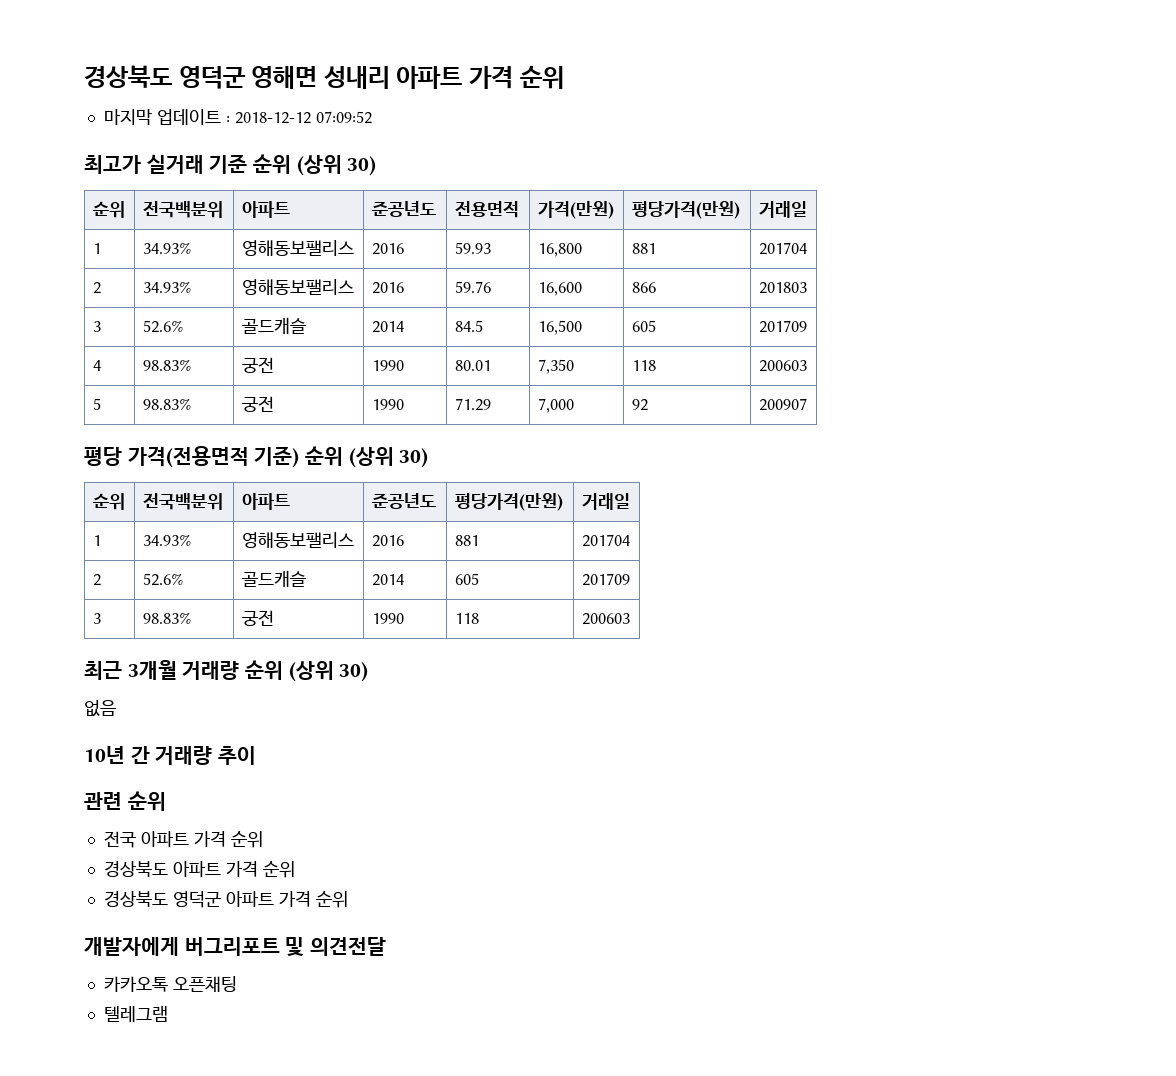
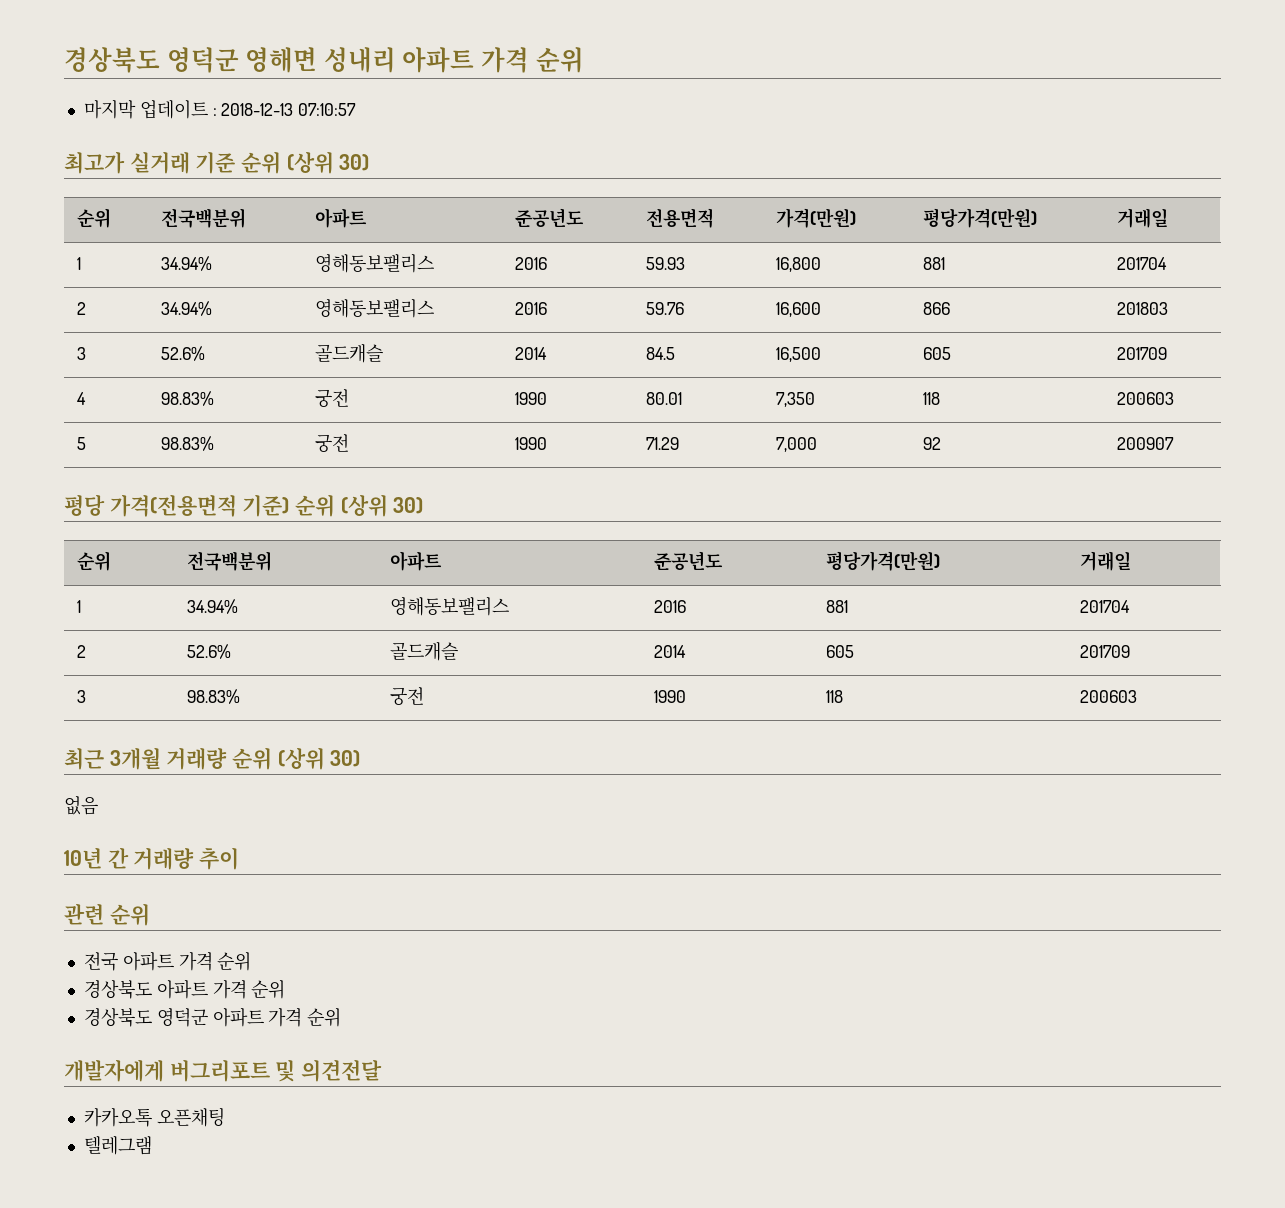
- 마지막 업데이트 : 2018-12-12 07:09:52
+ 마지막 업데이트 : 2018-12-13 07:10:57
- 1 | 34.93% | 영해동보팰리스 | 2016 | 59.93 | 16,800 | 881 | 201704
+ 1 | 34.94% | 영해동보팰리스 | 2016 | 59.93 | 16,800 | 881 | 201704
- 2 | 34.93% | 영해동보팰리스 | 2016 | 59.76 | 16,600 | 866 | 201803
+ 2 | 34.94% | 영해동보팰리스 | 2016 | 59.76 | 16,600 | 866 | 201803
- 1 | 34.93% | 영해동보팰리스 | 2016 | 881 | 201704
+ 1 | 34.94% | 영해동보팰리스 | 2016 | 881 | 201704

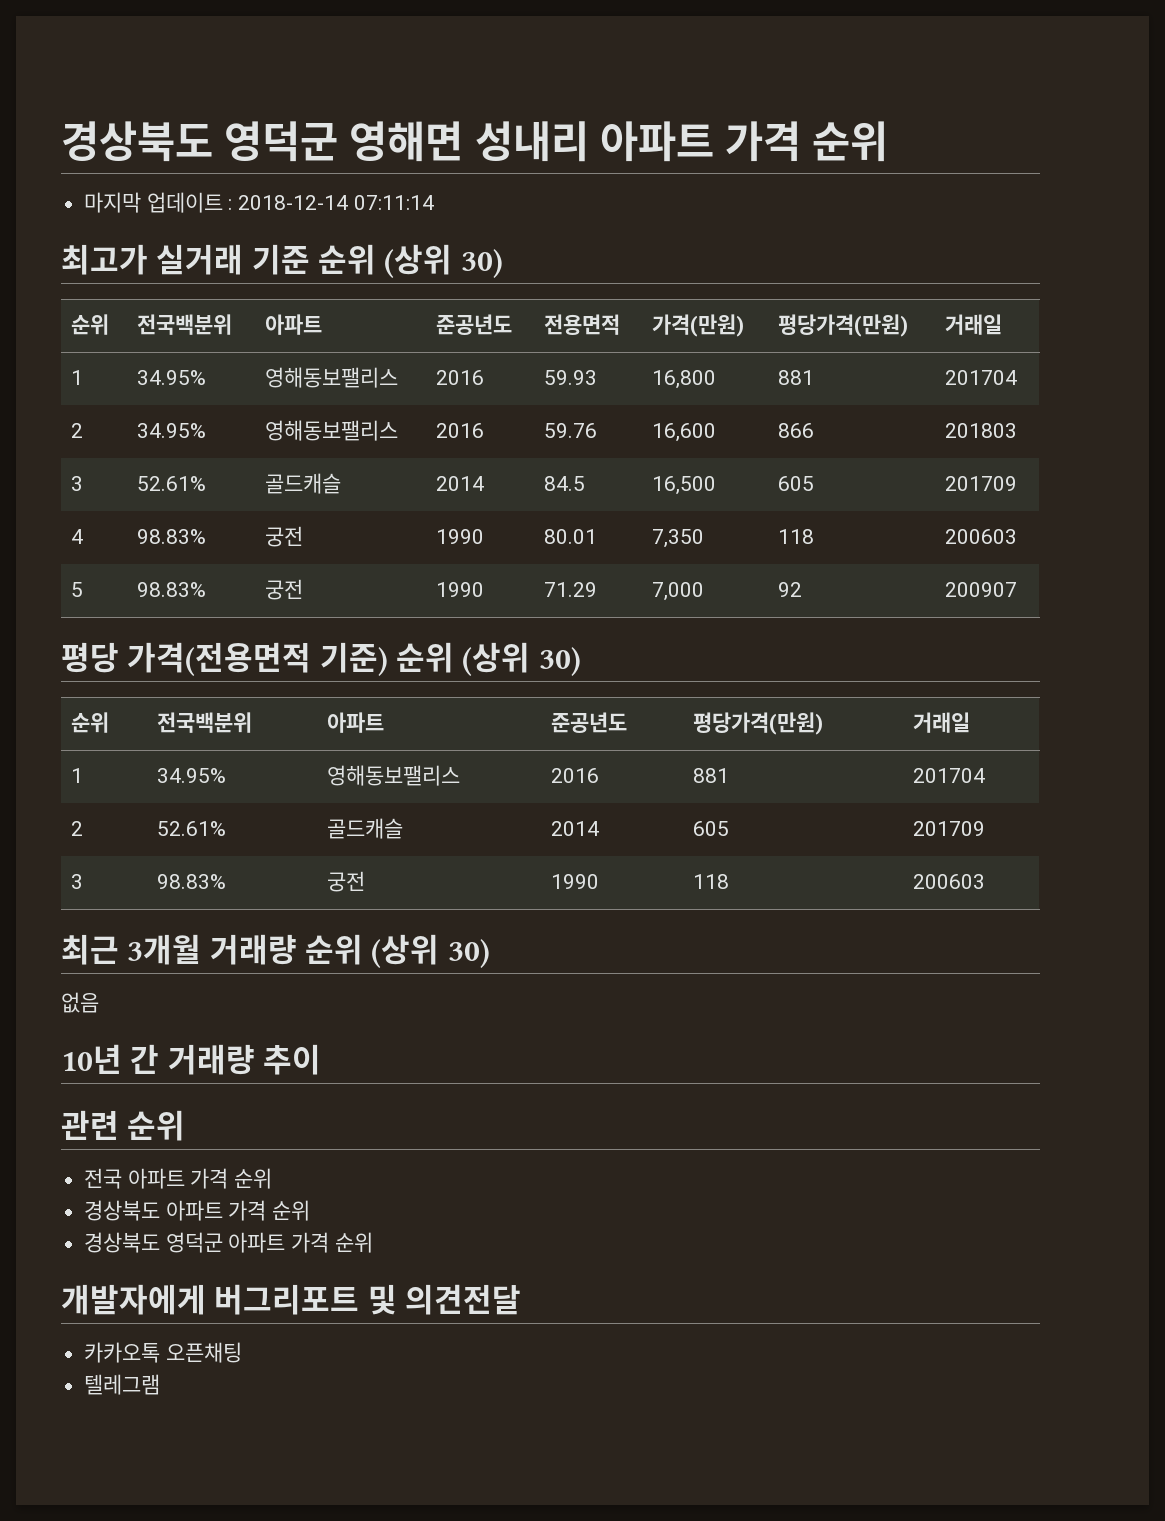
- 마지막 업데이트 : 2018-12-13 07:10:57
+ 마지막 업데이트 : 2018-12-14 07:11:14
- 1 | 34.94% | 영해동보팰리스 | 2016 | 59.93 | 16,800 | 881 | 201704
+ 1 | 34.95% | 영해동보팰리스 | 2016 | 59.93 | 16,800 | 881 | 201704
- 2 | 34.94% | 영해동보팰리스 | 2016 | 59.76 | 16,600 | 866 | 201803
+ 2 | 34.95% | 영해동보팰리스 | 2016 | 59.76 | 16,600 | 866 | 201803
- 3 | 52.6% | 골드캐슬 | 2014 | 84.5 | 16,500 | 605 | 201709
+ 3 | 52.61% | 골드캐슬 | 2014 | 84.5 | 16,500 | 605 | 201709
- 1 | 34.94% | 영해동보팰리스 | 2016 | 881 | 201704
+ 1 | 34.95% | 영해동보팰리스 | 2016 | 881 | 201704
- 2 | 52.6% | 골드캐슬 | 2014 | 605 | 201709
+ 2 | 52.61% | 골드캐슬 | 2014 | 605 | 201709

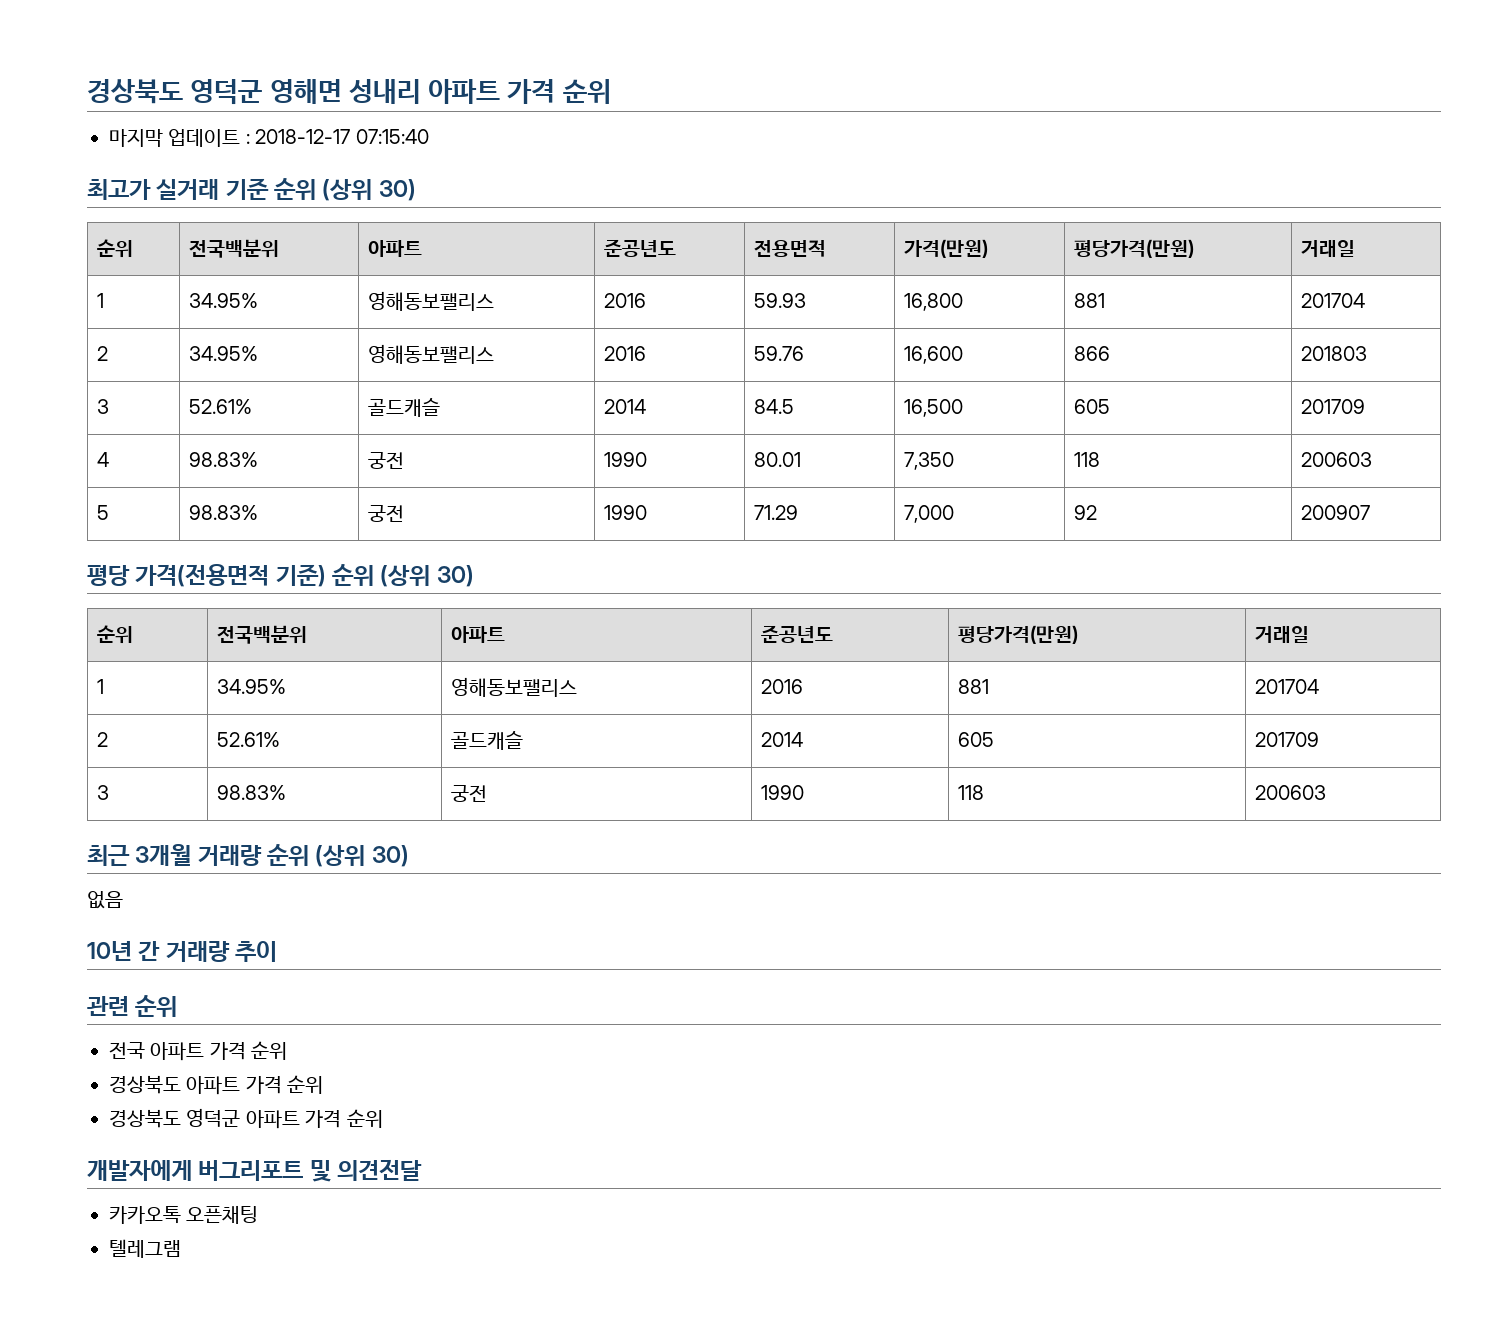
- 마지막 업데이트 : 2018-12-14 07:11:14
+ 마지막 업데이트 : 2018-12-17 07:15:40

